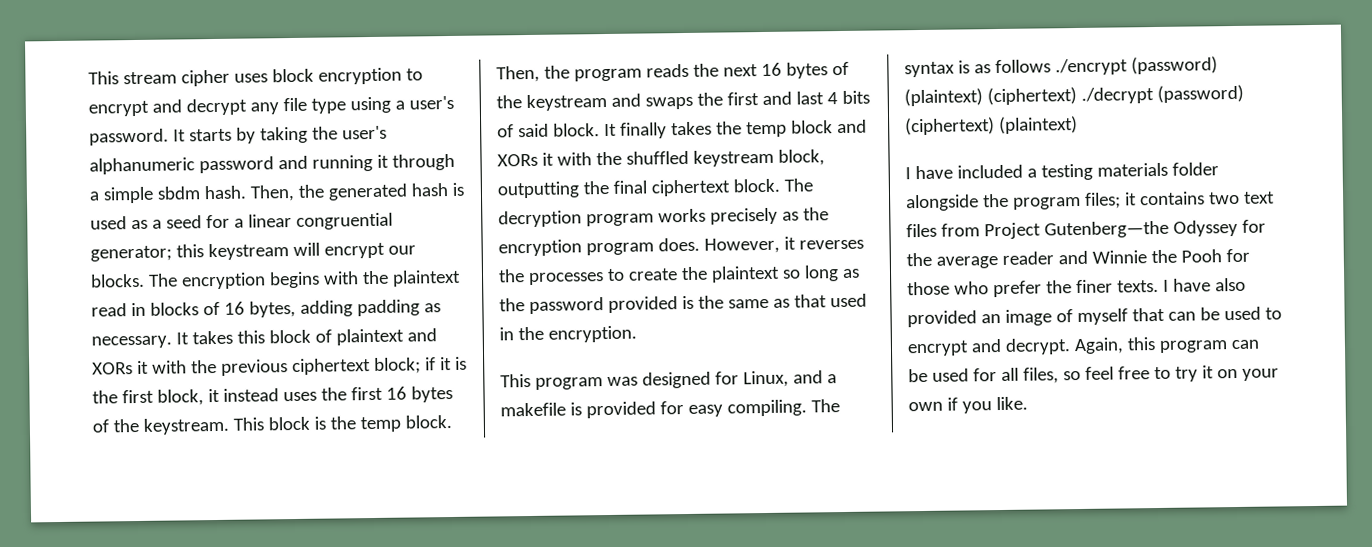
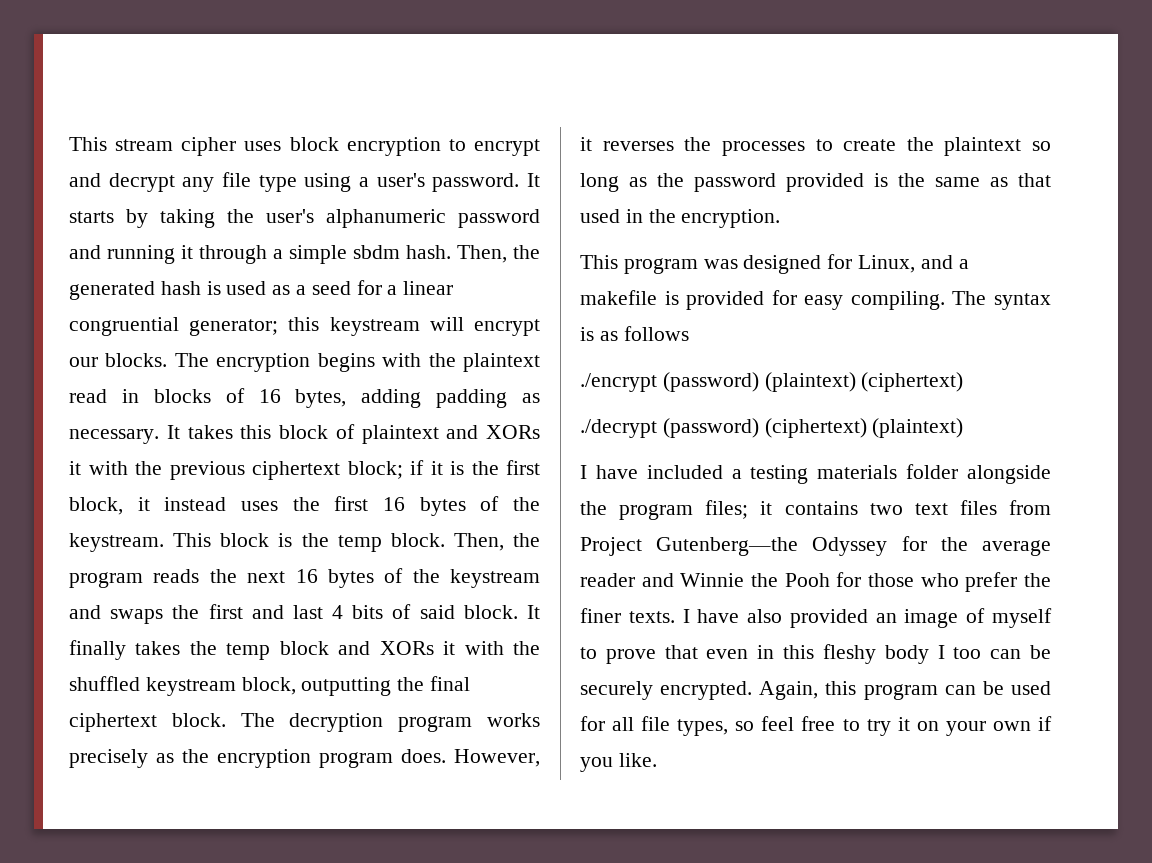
- The syntax is as follows ./encrypt (password) (plaintext) (ciphertext) ./decrypt (password) (ciphertext) (plaintext)
+ The syntax is as follows
+ ./encrypt (password) (plaintext) (ciphertext)
+ ./decrypt (password) (ciphertext) (plaintext)
- I have also provided an image of myself that can be used to encrypt and decrypt.
+ I have also provided an image of myself to prove that even in this fleshy body I too can be securely encrypted.
- Again, this program can be used for all files, so feel free to try it on your own if you like.
+ Again, this program can be used for all file types, so feel free to try it on your own if you like.

